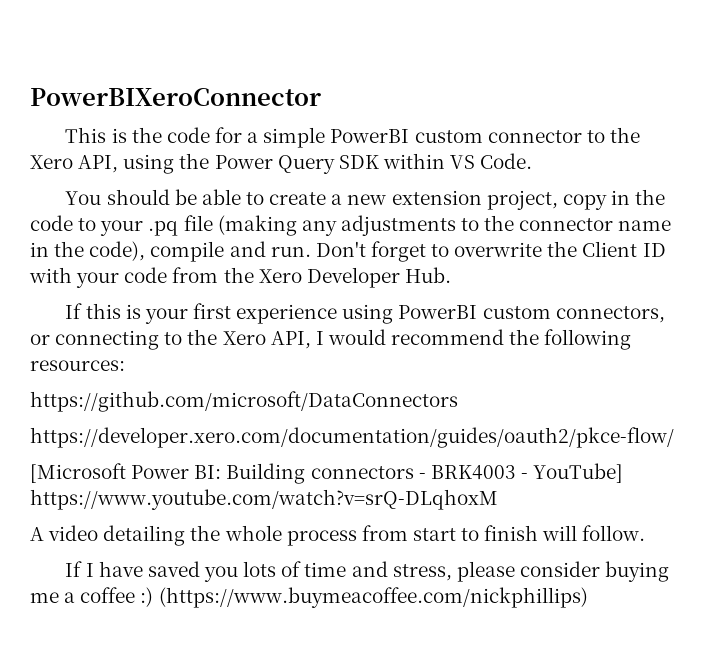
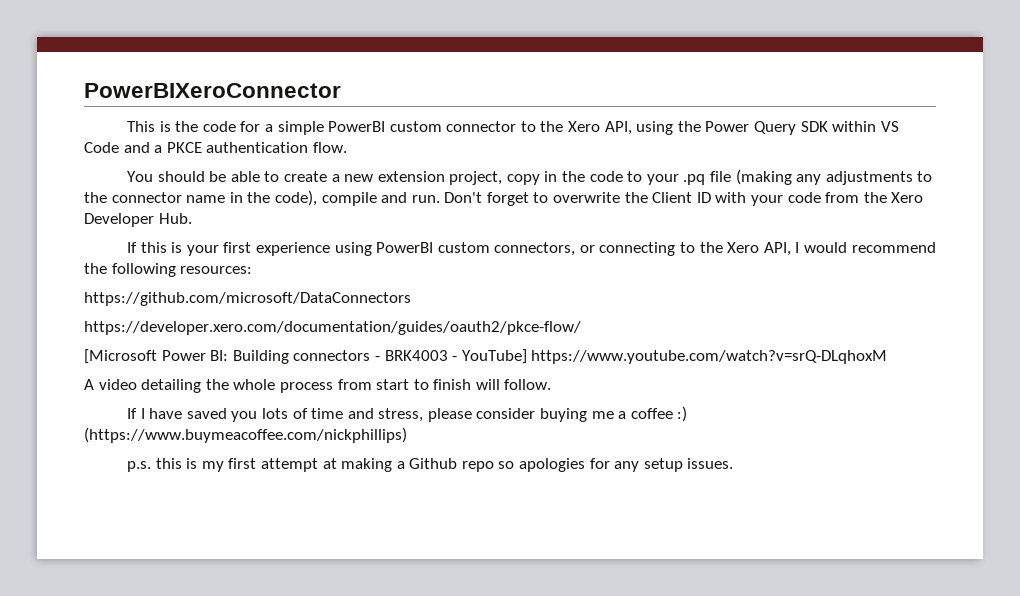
- This is the code for a simple PowerBI custom connector to the Xero API, using the Power Query SDK within VS Code.
+ This is the code for a simple PowerBI custom connector to the Xero API, using the Power Query SDK within VS Code and a PKCE authentication flow.
+ p.s. this is my first attempt at making a Github repo so apologies for any setup issues.

